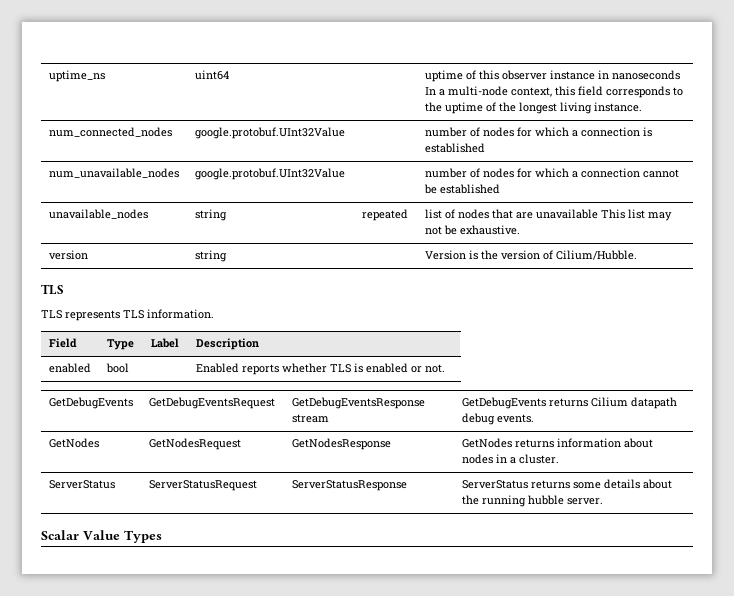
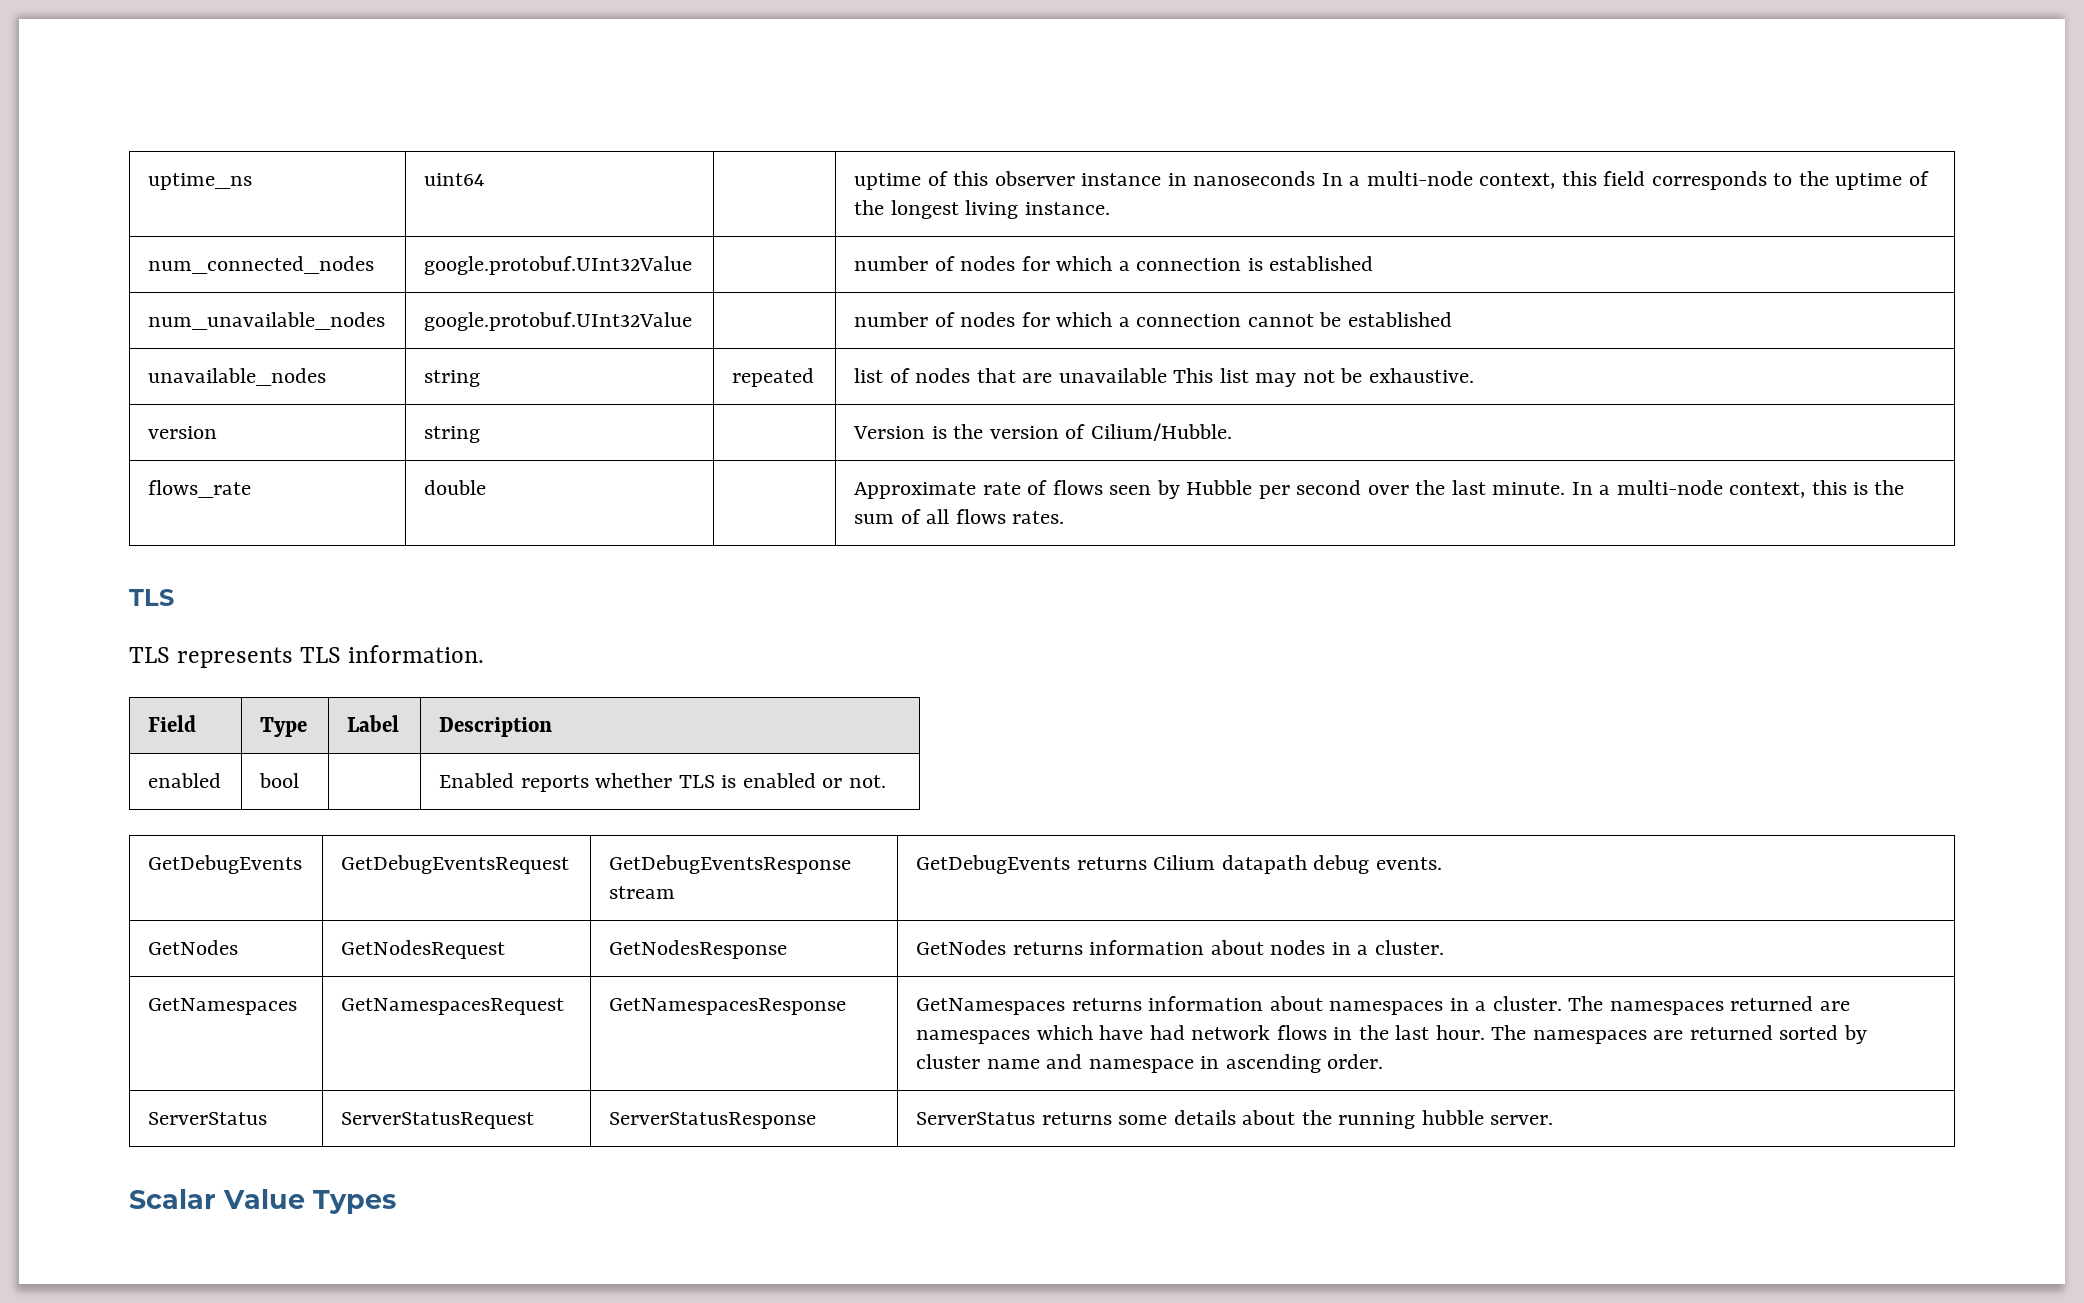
+ flows_rate | double | | Approximate rate of flows seen by Hubble per second over the last minute. In a multi-node context, this is the sum of all flows rates.
+ GetNamespaces | GetNamespacesRequest | GetNamespacesResponse | GetNamespaces returns information about namespaces in a cluster. The namespaces returned are namespaces which have had network flows in the last hour. The namespaces are returned sorted by cluster name and namespace in ascending order.

